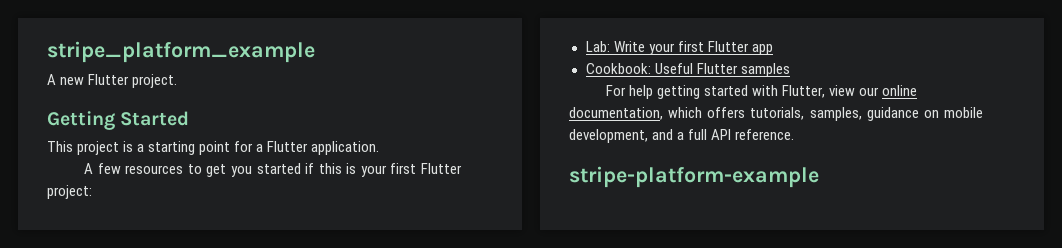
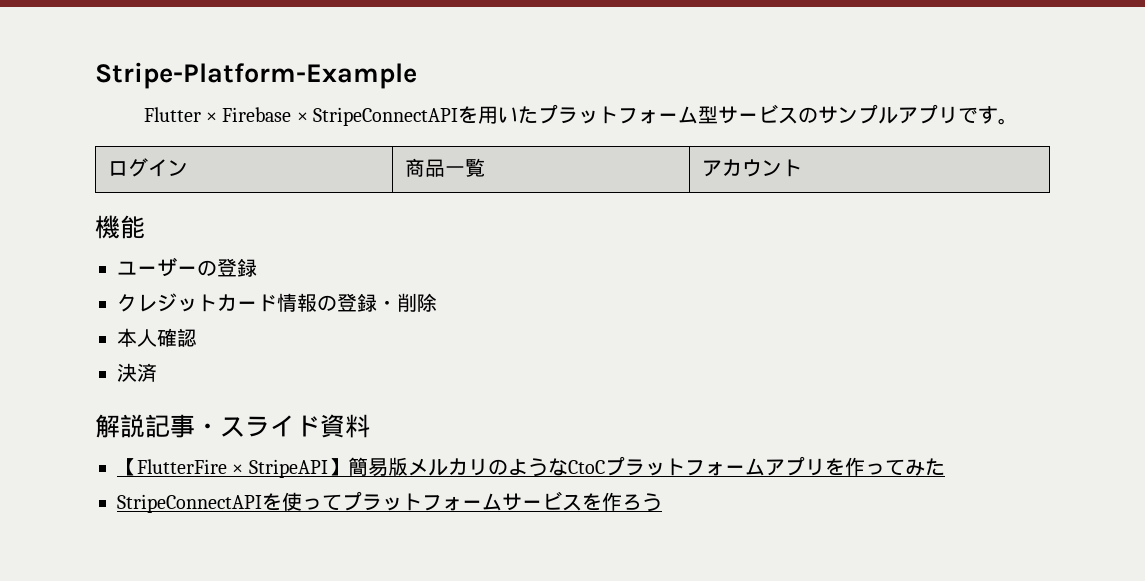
- stripe_platform_example
- A new Flutter project.
- Getting Started
- This project is a starting point for a Flutter application.
- A few resources to get you started if this is your first Flutter project:
- Lab: Write your first Flutter app
- Cookbook: Useful Flutter samples
- For help getting started with Flutter, view our online documentation, which offers tutorials, samples, guidance on mobile development, and a full API reference.
- stripe-platform-example
+ Stripe-Platform-Example
+ Flutter × Firebase × StripeConnectAPIを用いたプラットフォーム型サービスのサンプルアプリです。
+ ログイン | 商品一覧 | アカウント
+ 機能
+ ユーザーの登録
+ クレジットカード情報の登録・削除
+ 本人確認
+ 決済
+ 解説記事・スライド資料
+ 【FlutterFire × StripeAPI】簡易版メルカリのようなCtoCプラットフォームアプリを作ってみた
+ StripeConnectAPIを使ってプラットフォームサービスを作ろう

